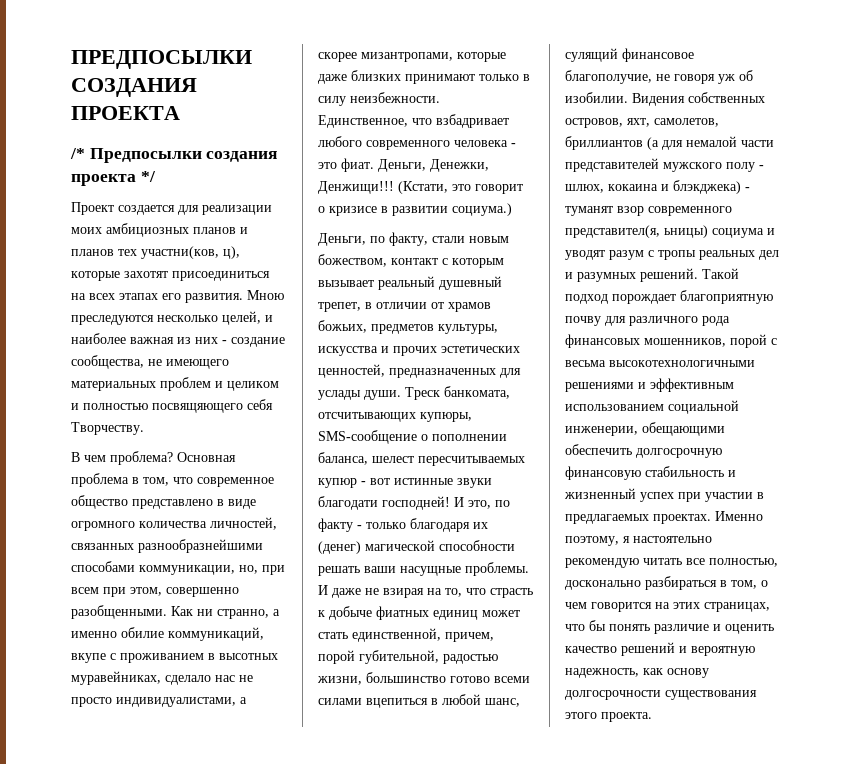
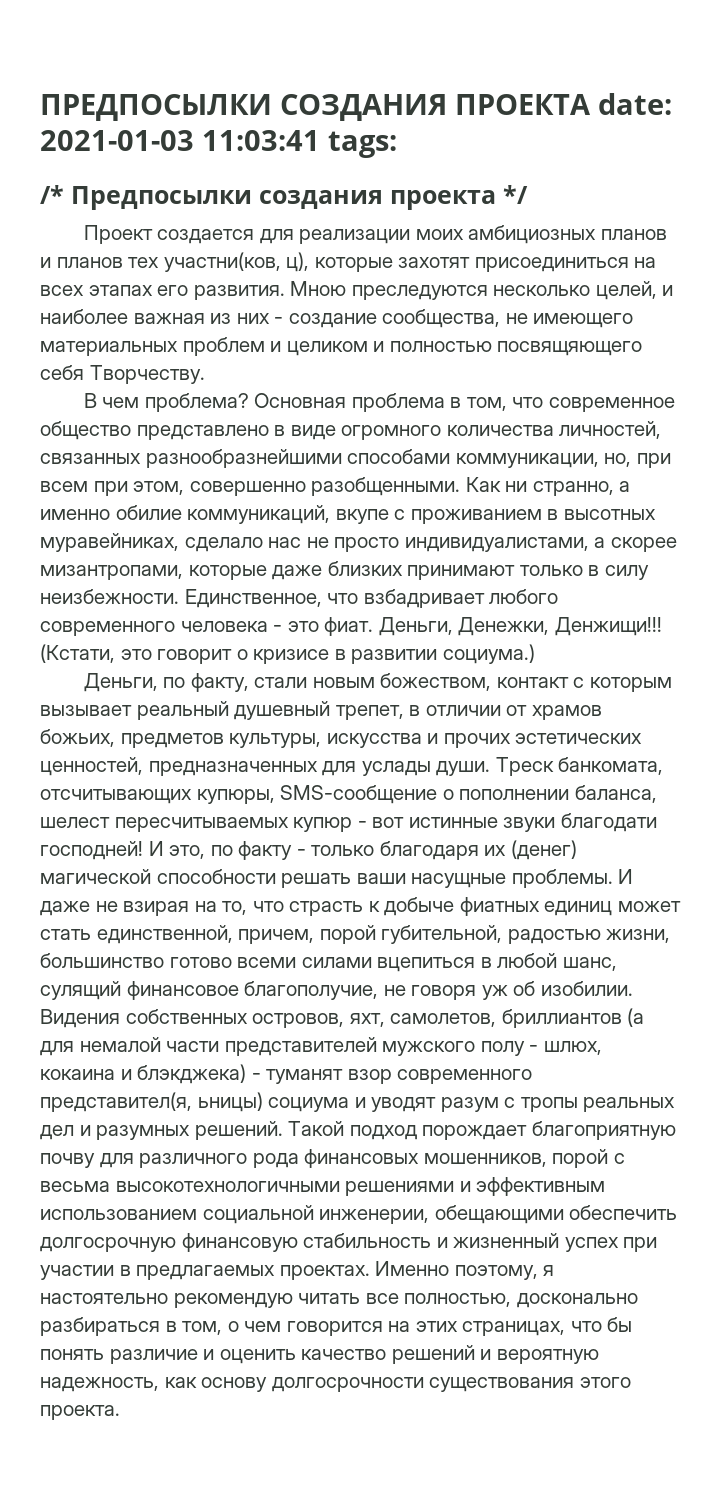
- ПРЕДПОСЫЛКИ СОЗДАНИЯ ПРОЕКТА
+ ПРЕДПОСЫЛКИ СОЗДАНИЯ ПРОЕКТА date: 2021-01-03 11:03:41 tags:

